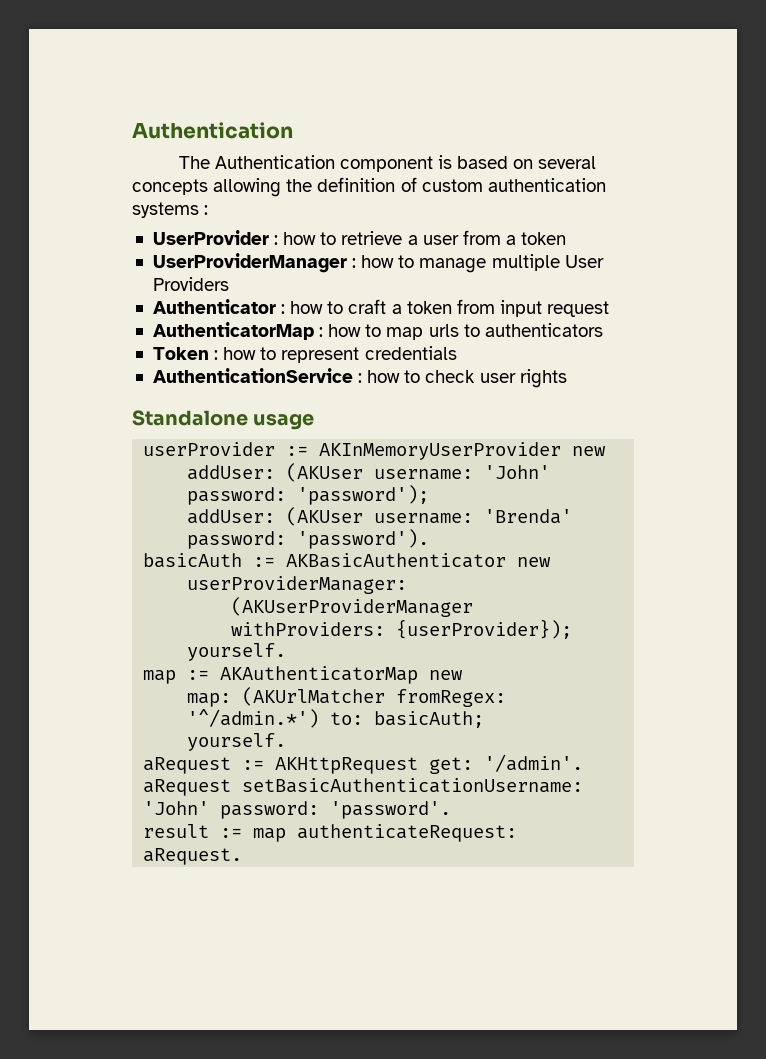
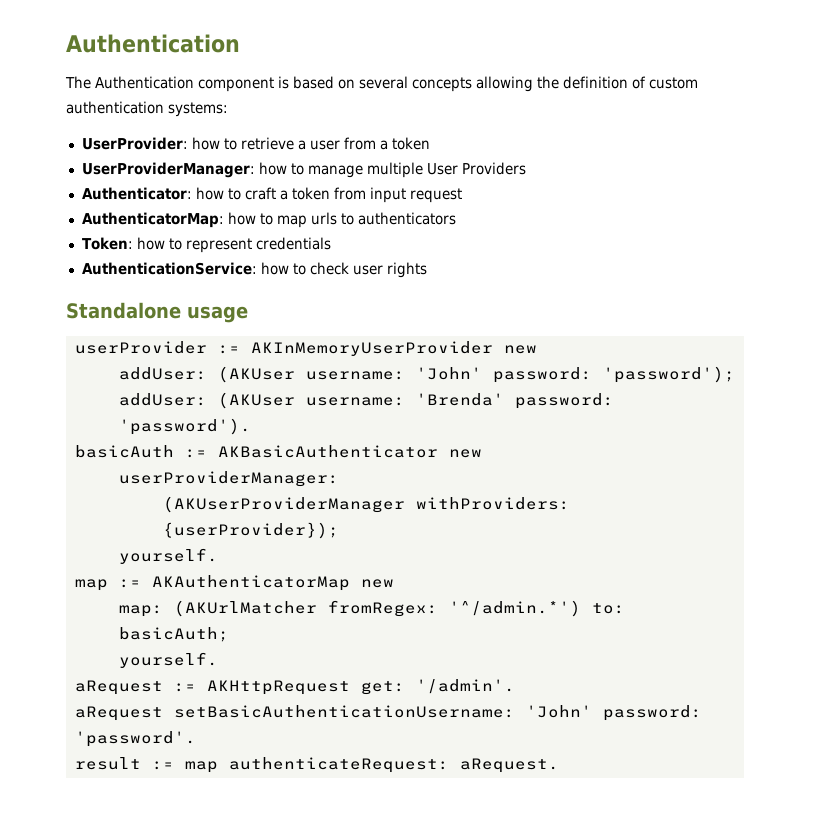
- The Authentication component is based on several concepts allowing the definition of custom authentication systems :
- UserProvider : how to retrieve a user from a token
+ The Authentication component is based on several concepts allowing the definition of custom authentication systems:
+ UserProvider: how to retrieve a user from a token
- UserProviderManager : how to manage multiple User Providers
+ UserProviderManager: how to manage multiple User Providers
- Authenticator : how to craft a token from input request
+ Authenticator: how to craft a token from input request
- AuthenticatorMap : how to map urls to authenticators
+ AuthenticatorMap: how to map urls to authenticators
- Token : how to represent credentials
+ Token: how to represent credentials
- AuthenticationService : how to check user rights
+ AuthenticationService: how to check user rights

